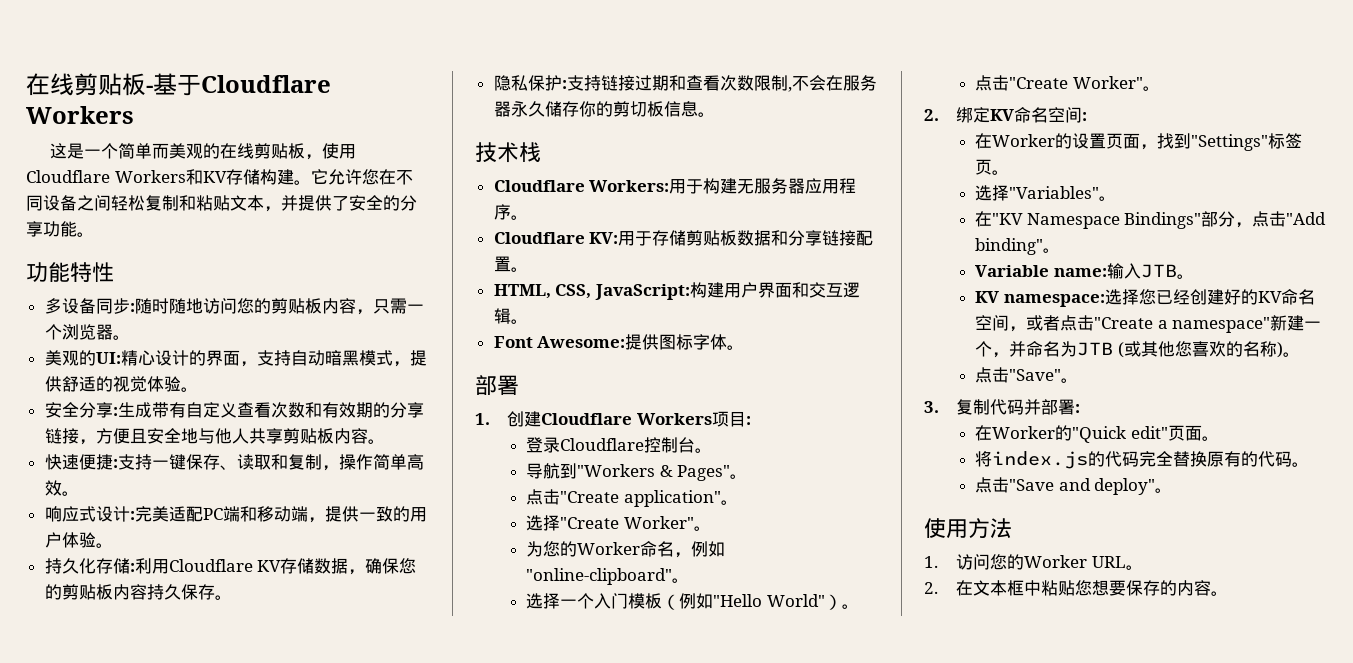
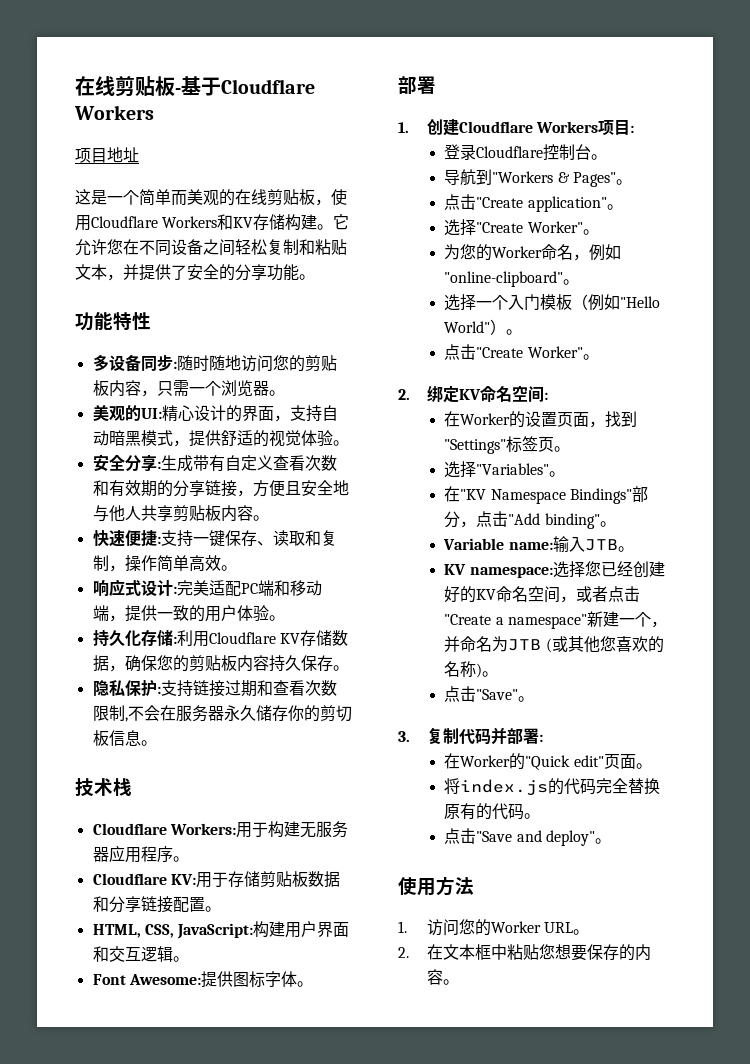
+ 项目地址

